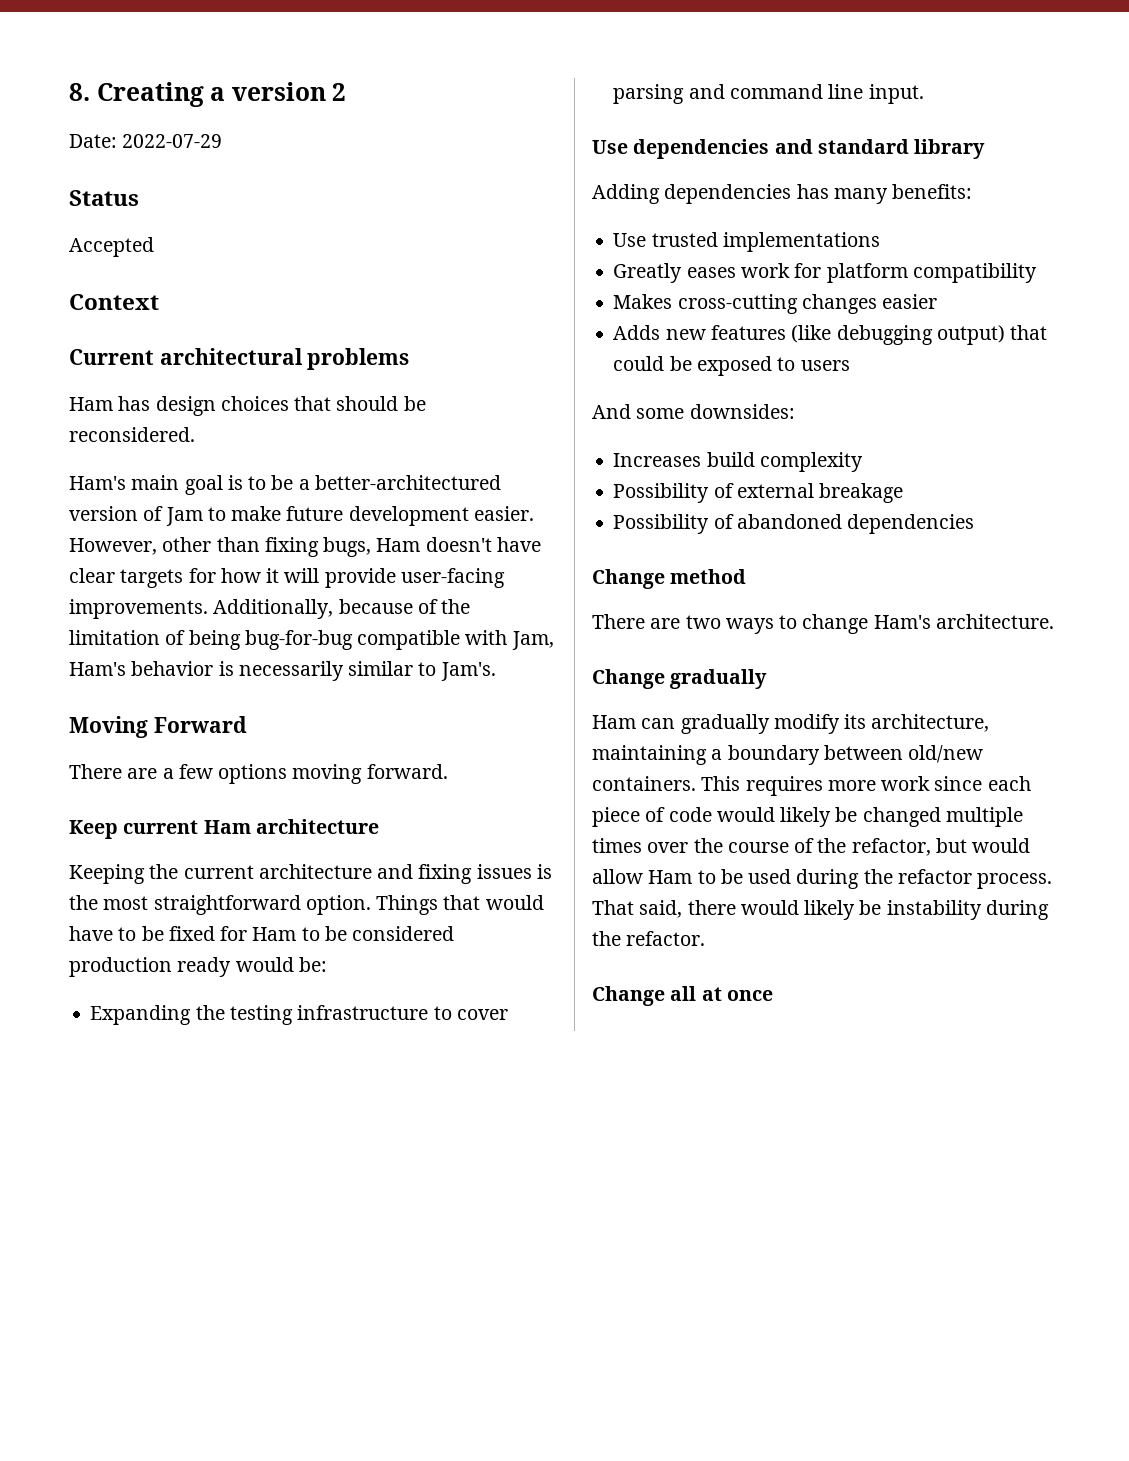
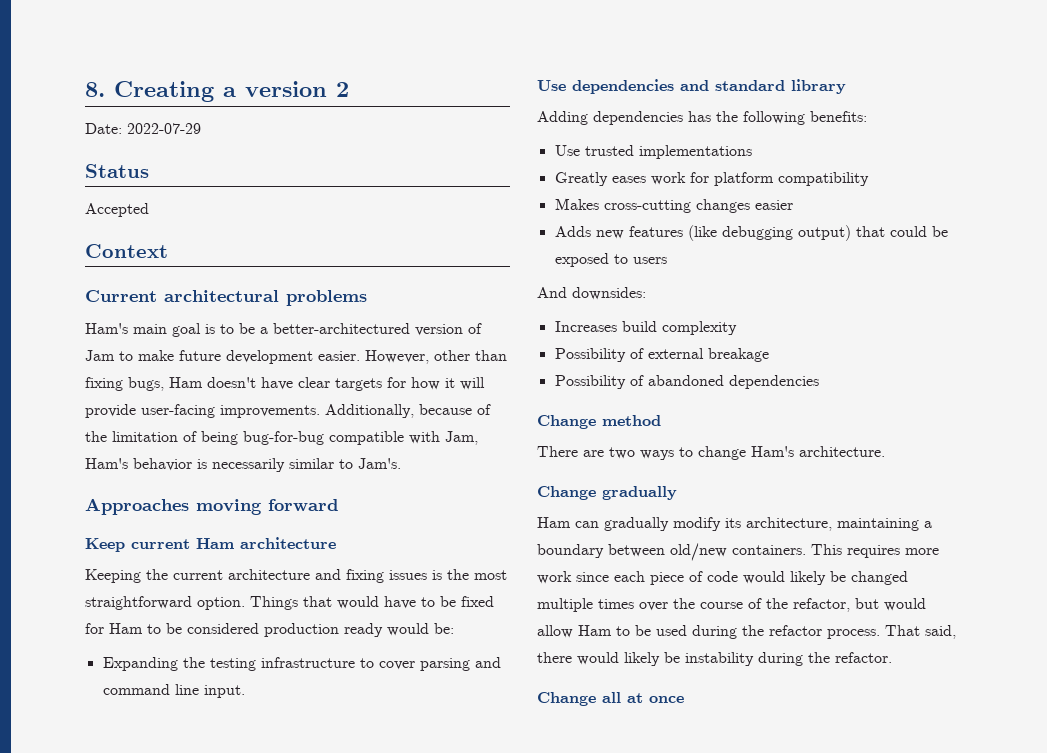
- Ham has design choices that should be reconsidered.
- Moving Forward
- There are a few options moving forward.
+ Approaches moving forward
- Adding dependencies has many benefits:
+ Adding dependencies has the following benefits:
- And some downsides:
+ And downsides:

